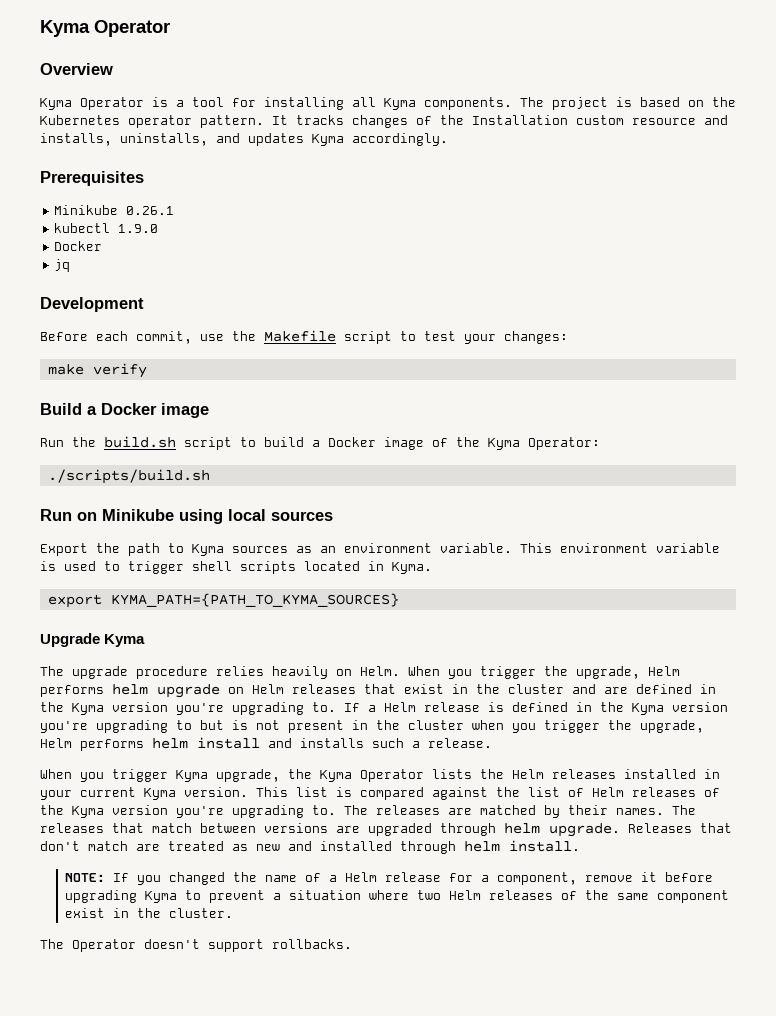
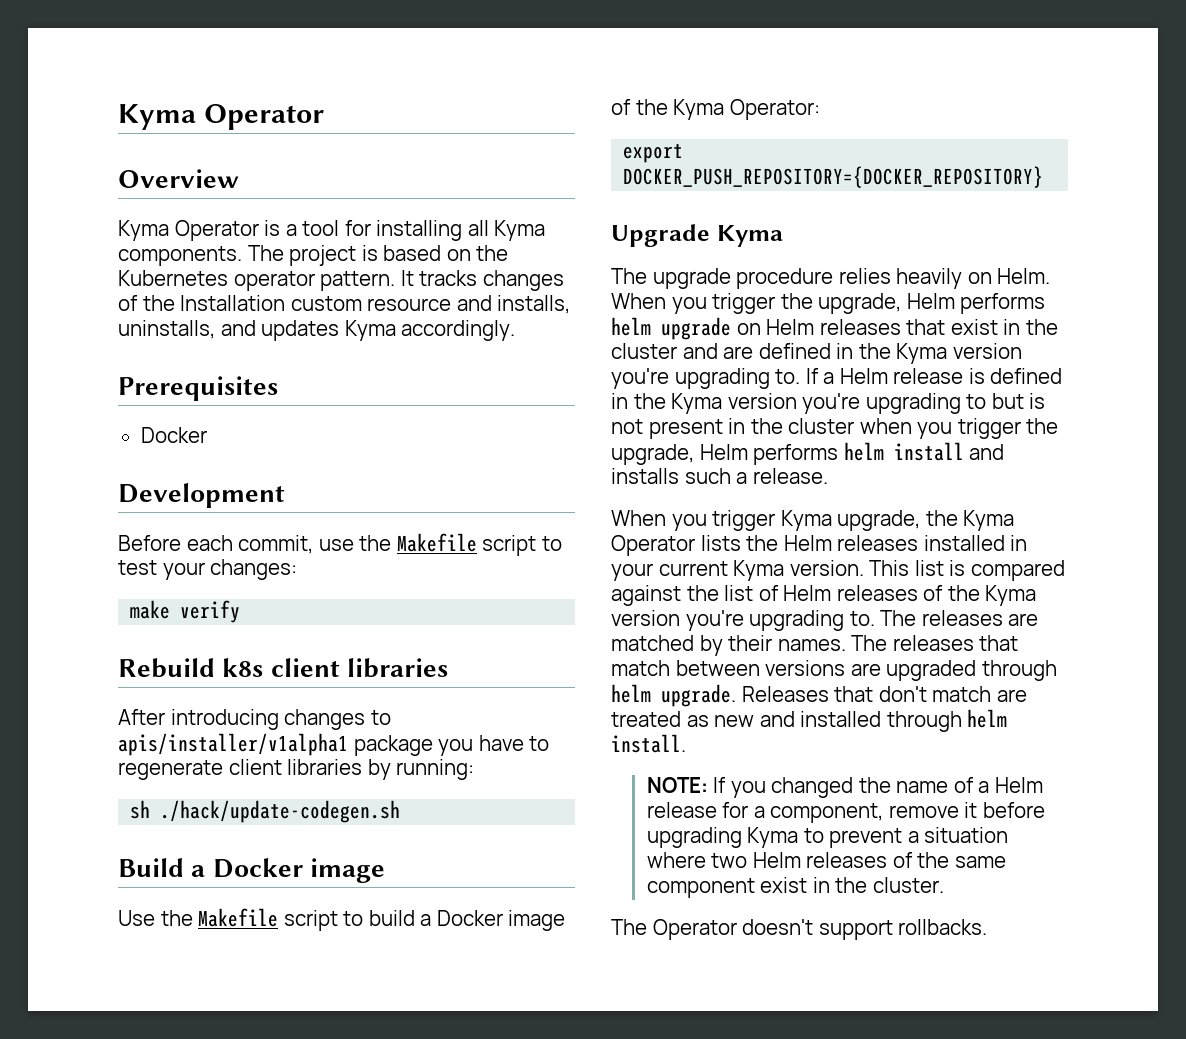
  Prerequisites
- Minikube 0.26.1
- kubectl 1.9.0
  Docker
- jq
+ Rebuild k8s client libraries
+ After introducing changes to apis/installer/v1alpha1 package you have to regenerate client libraries by running:
+ sh ./hack/update-codegen.sh
- Run the build.sh script to build a Docker image of the Kyma Operator:
+ Use the Makefile script to build a Docker image of the Kyma Operator:
- ./scripts/build.sh
- Run on Minikube using local sources
- Export the path to Kyma sources as an environment variable. This environment variable is used to trigger shell scripts located in Kyma.
- export KYMA_PATH={PATH_TO_KYMA_SOURCES}
+ export DOCKER_PUSH_REPOSITORY={DOCKER_REPOSITORY}

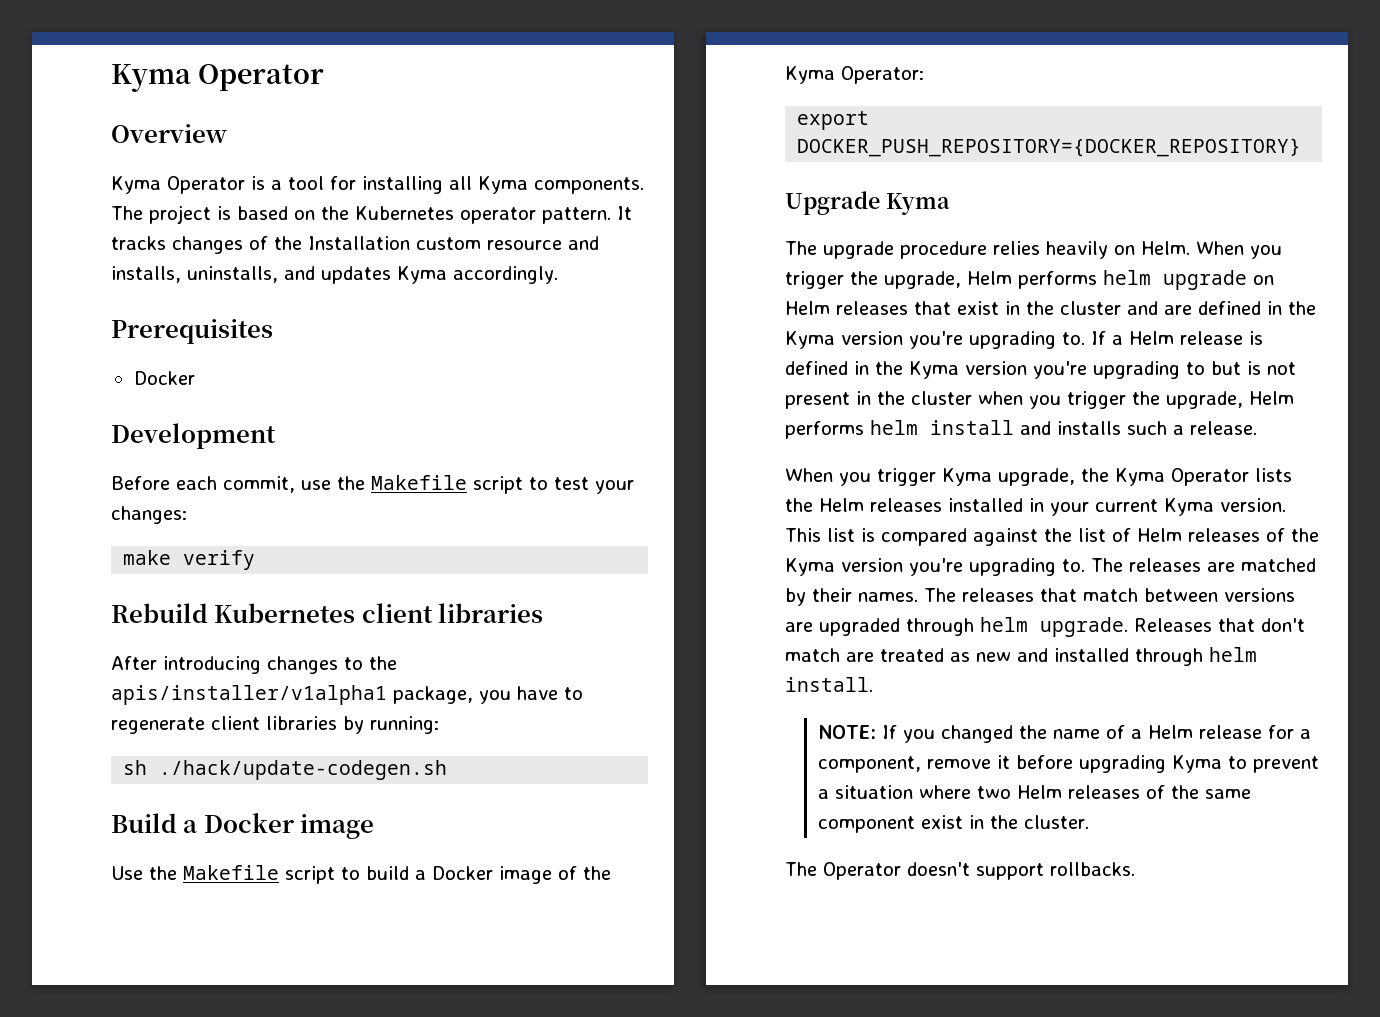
- Rebuild k8s client libraries
+ Rebuild Kubernetes client libraries
- After introducing changes to apis/installer/v1alpha1 package you have to regenerate client libraries by running:
+ After introducing changes to the apis/installer/v1alpha1 package, you have to regenerate client libraries by running:

